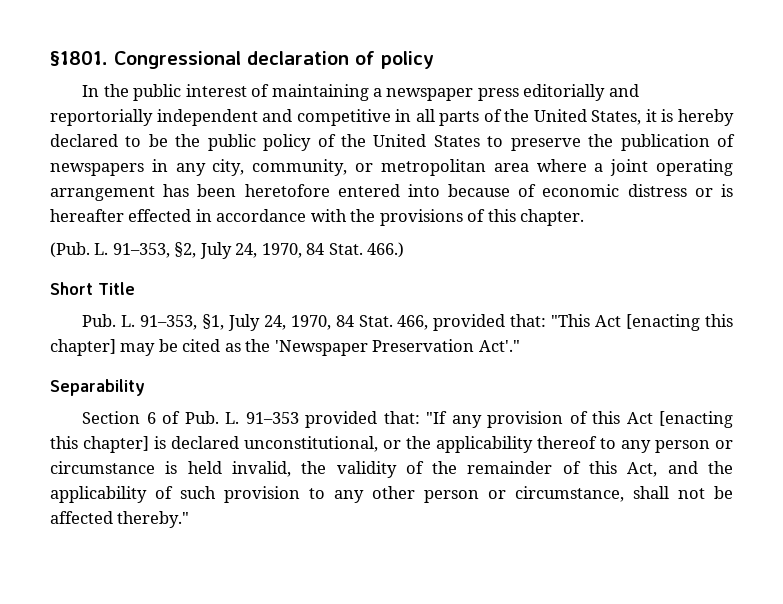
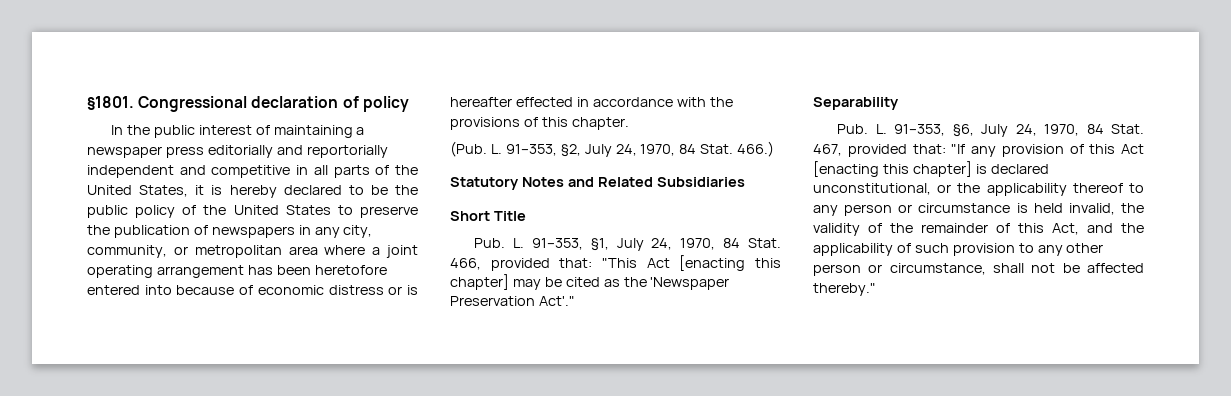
+ Statutory Notes and Related Subsidiaries
- Section 6 of Pub. L. 91–353 provided that: "If any provision of this Act [enacting this chapter] is declared unconstitutional, or the applicability thereof to any person or circumstance is held invalid, the validity of the remainder of this Act, and the applicability of such provision to any other person or circumstance, shall not be affected thereby."
+ Pub. L. 91–353, §6, July 24, 1970, 84 Stat. 467, provided that: "If any provision of this Act [enacting this chapter] is declared unconstitutional, or the applicability thereof to any person or circumstance is held invalid, the validity of the remainder of this Act, and the applicability of such provision to any other person or circumstance, shall not be affected thereby."

